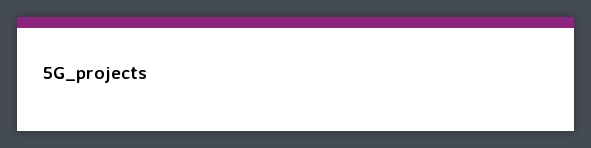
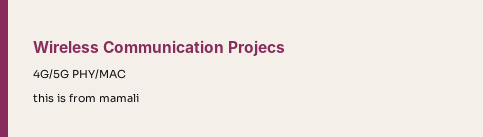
- 5G_projects
+ Wireless Communication Projecs
+ 4G/5G PHY/MAC
+ this is from mamali

